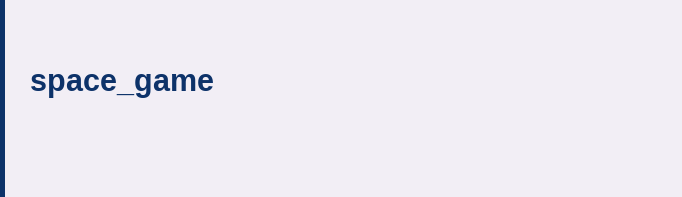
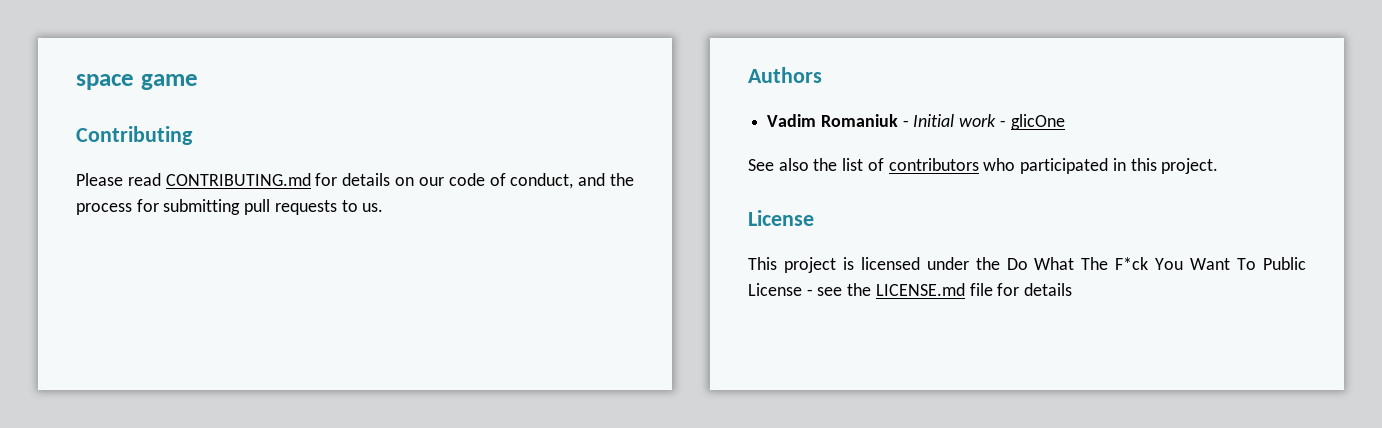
- space_game
+ space game
+ Contributing
+ Please read CONTRIBUTING.md for details on our code of conduct, and the process for submitting pull requests to us.
+ Authors
+ Vadim Romaniuk - Initial work - glicOne
+ See also the list of contributors who participated in this project.
+ License
+ This project is licensed under the Do What The F*ck You Want To Public License - see the LICENSE.md file for details

